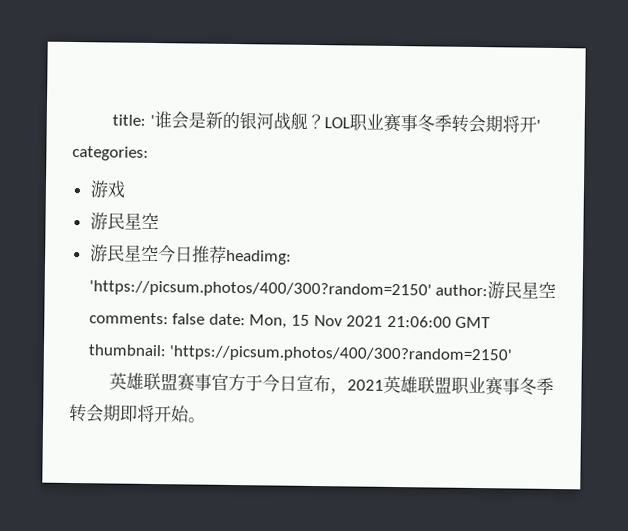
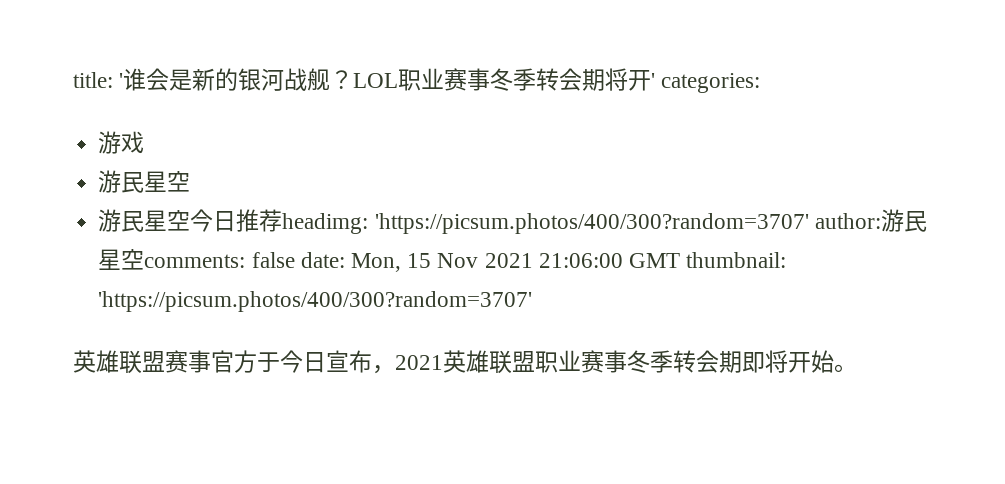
- 游民星空今日推荐headimg: 'https://picsum.photos/400/300?random=2150' author:游民星空comments: false date: Mon, 15 Nov 2021 21:06:00 GMT thumbnail: 'https://picsum.photos/400/300?random=2150'
+ 游民星空今日推荐headimg: 'https://picsum.photos/400/300?random=3707' author:游民星空comments: false date: Mon, 15 Nov 2021 21:06:00 GMT thumbnail: 'https://picsum.photos/400/300?random=3707'

